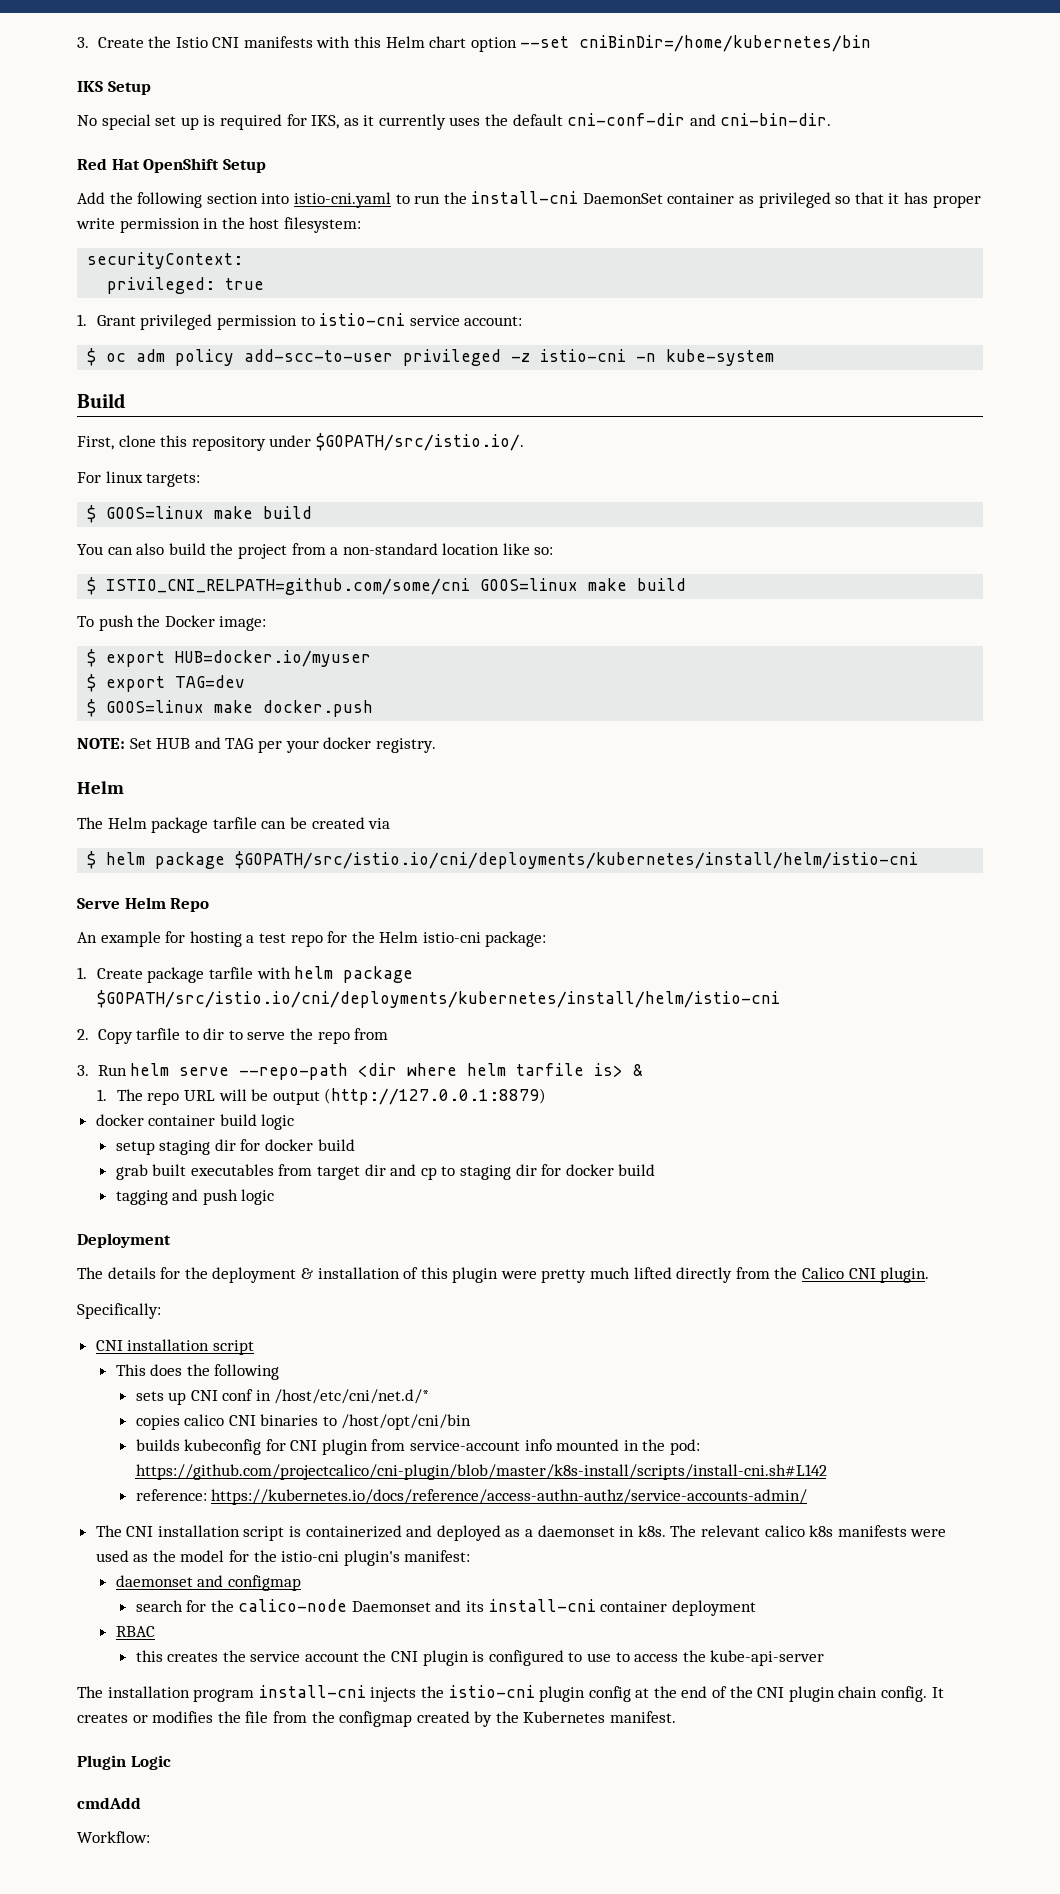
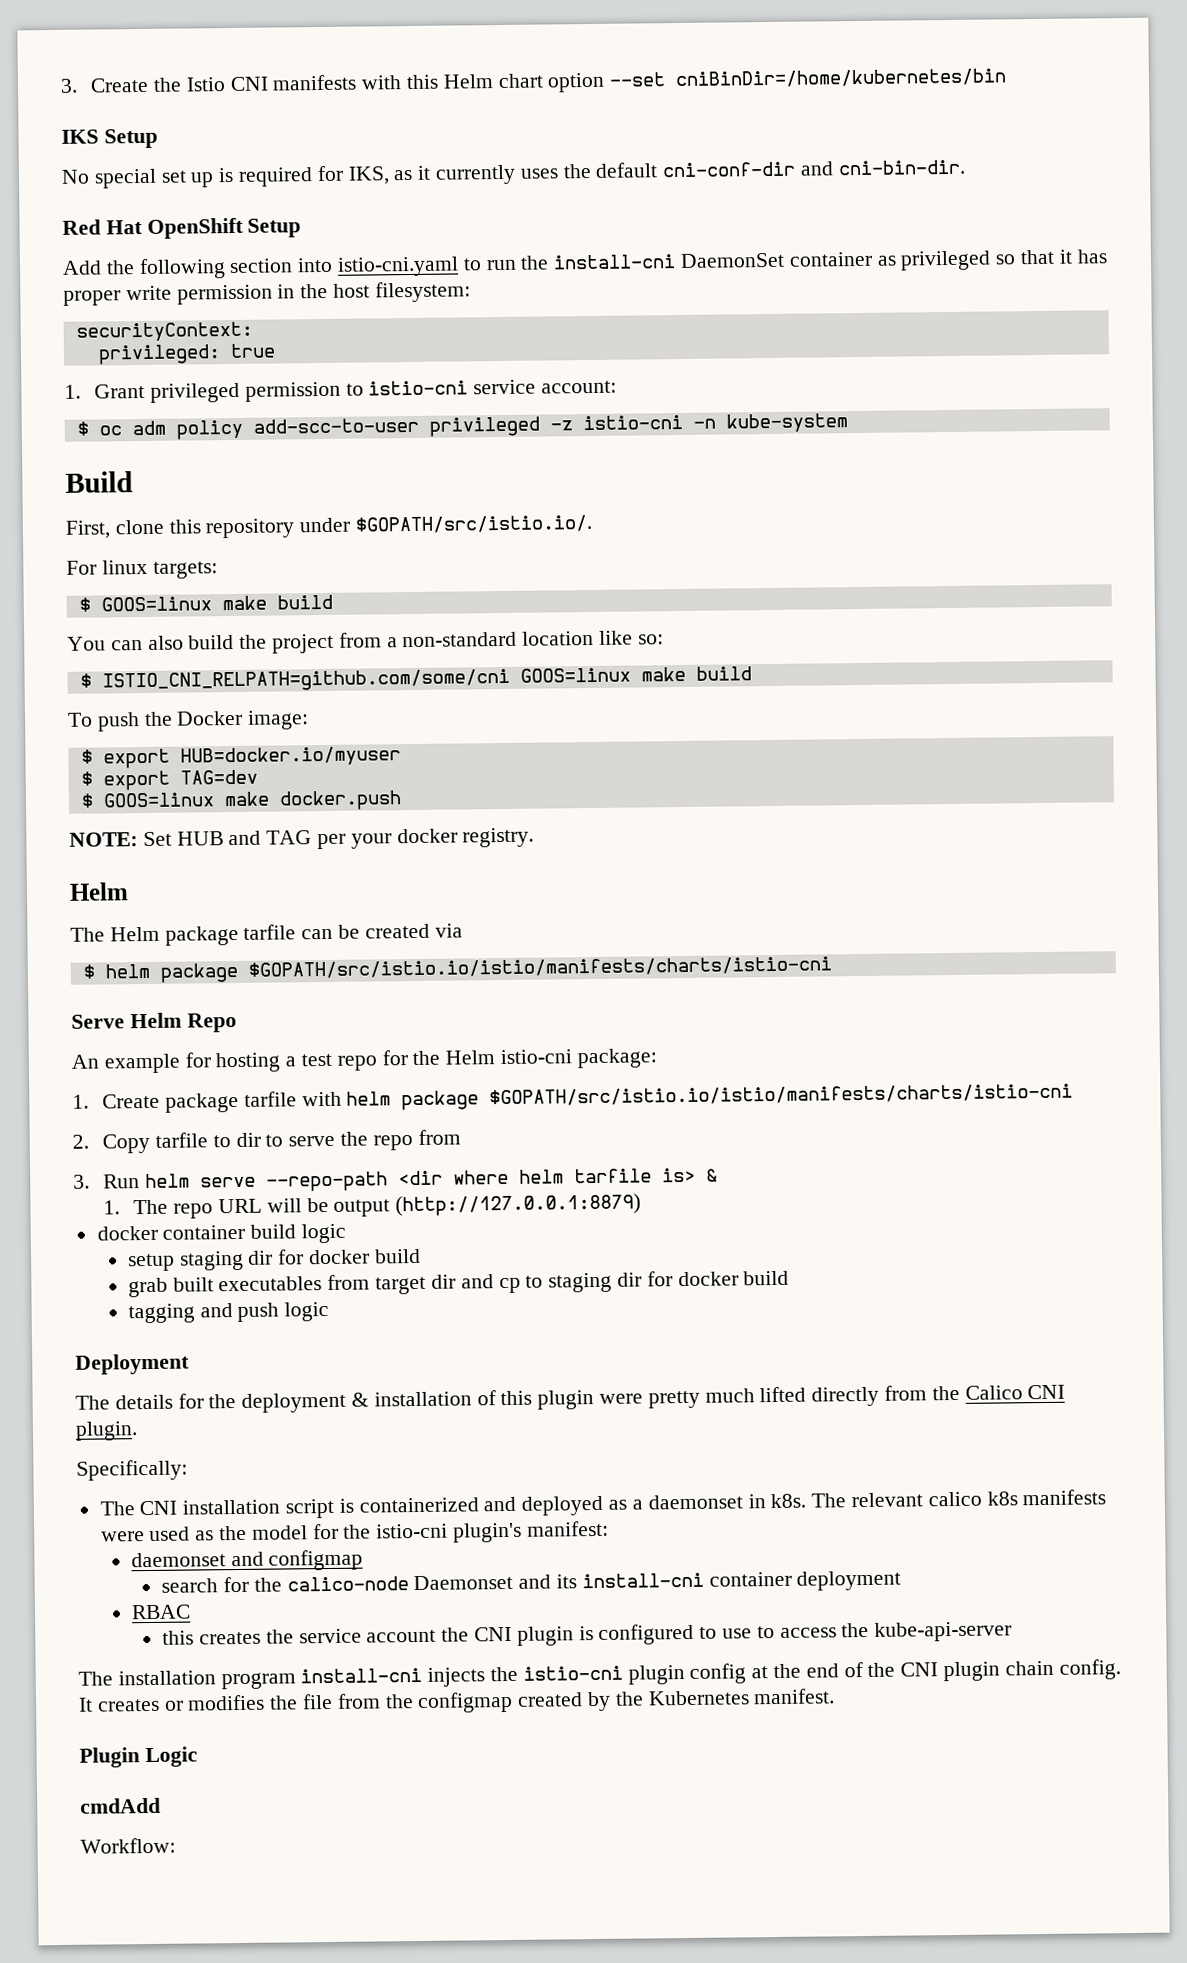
- $ helm package $GOPATH/src/istio.io/cni/deployments/kubernetes/install/helm/istio-cni
+ $ helm package $GOPATH/src/istio.io/istio/manifests/charts/istio-cni
- 1. Create package tarfile with helm package $GOPATH/src/istio.io/cni/deployments/kubernetes/install/helm/istio-cni
+ 1. Create package tarfile with helm package $GOPATH/src/istio.io/istio/manifests/charts/istio-cni
  Specifically:
- CNI installation script
- This does the following
- sets up CNI conf in /host/etc/cni/net.d/*
- copies calico CNI binaries to /host/opt/cni/bin
- builds kubeconfig for CNI plugin from service-account info mounted in the pod: https://github.com/projectcalico/cni-plugin/blob/master/k8s-install/scripts/install-cni.sh#L142
- reference: https://kubernetes.io/docs/reference/access-authn-authz/service-accounts-admin/

